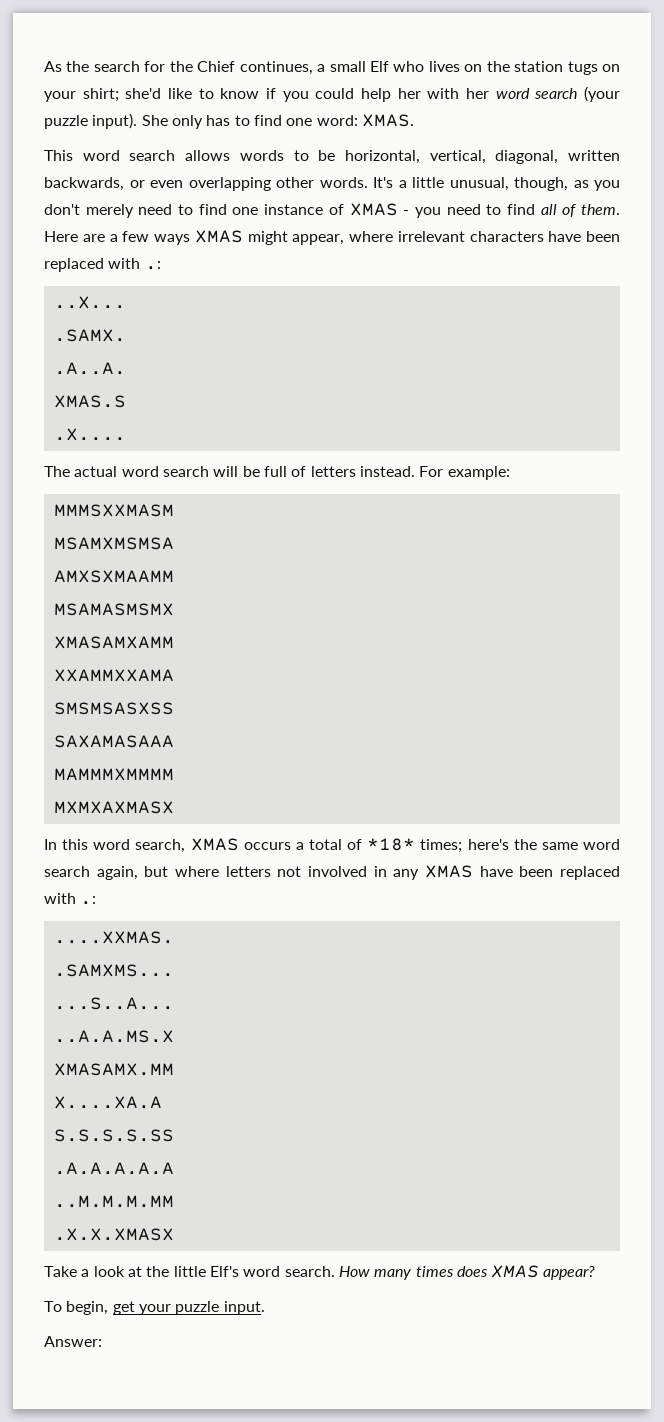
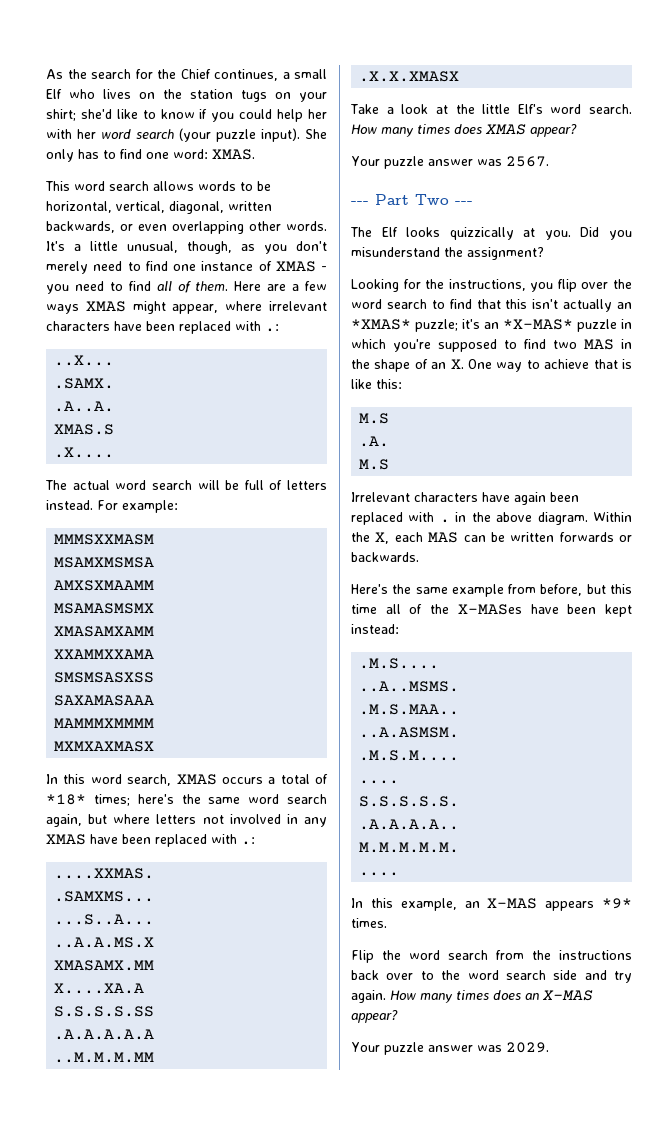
- To begin, get your puzzle input.
- Answer:
+ Your puzzle answer was 2567.
+ --- Part Two ---
+ The Elf looks quizzically at you. Did you misunderstand the assignment?
+ Looking for the instructions, you flip over the word search to find that this isn't actually an *XMAS* puzzle; it's an *X-MAS* puzzle in which you're supposed to find two MAS in the shape of an X. One way to achieve that is like this:
+ M.S
+ .A.
+ M.S
+ Irrelevant characters have again been replaced with . in the above diagram. Within the X, each MAS can be written forwards or backwards.
+ Here's the same example from before, but this time all of the X-MASes have been kept instead:
+ .M.S....
+ ..A..MSMS.
+ .M.S.MAA..
+ ..A.ASMSM.
+ .M.S.M....
+ ....
+ S.S.S.S.S.
+ .A.A.A.A..
+ M.M.M.M.M.
+ ....
+ In this example, an X-MAS appears *9* times.
+ Flip the word search from the instructions back over to the word search side and try again. How many times does an X-MAS appear?
+ Your puzzle answer was 2029.

